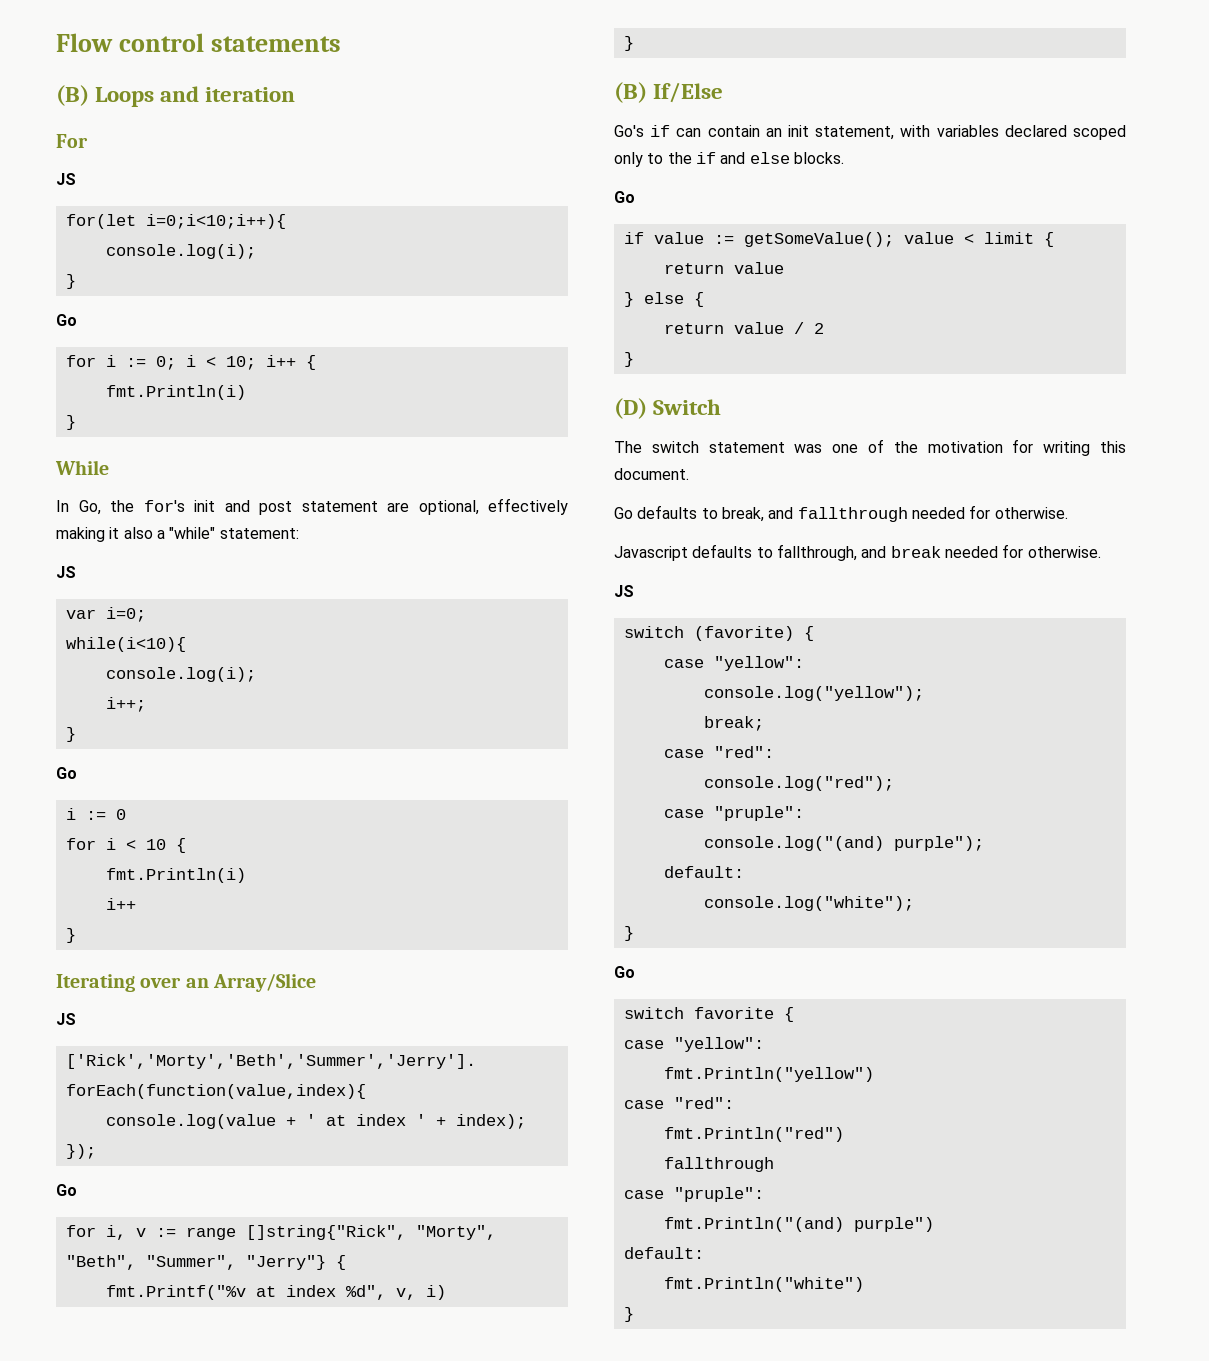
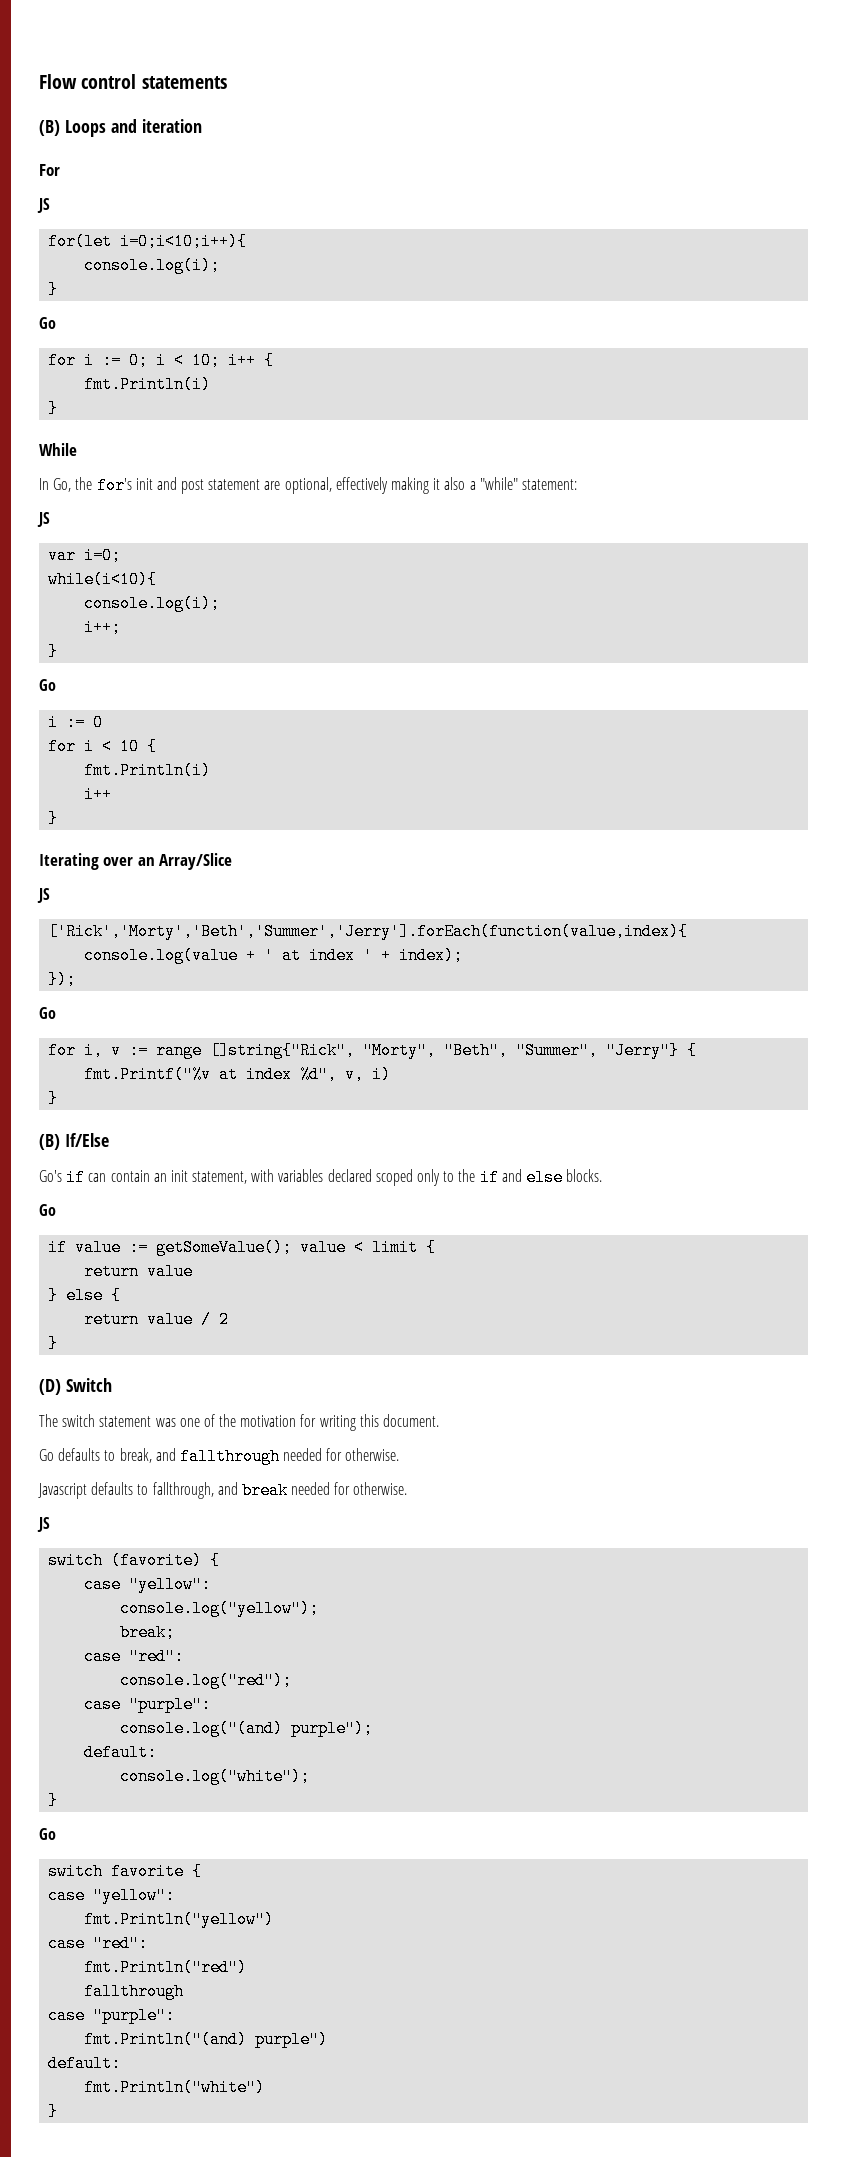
  console.log("red");
- case "pruple":
+ case "purple":
  fmt.Println("red")
  fallthrough
- case "pruple":
+ case "purple":

